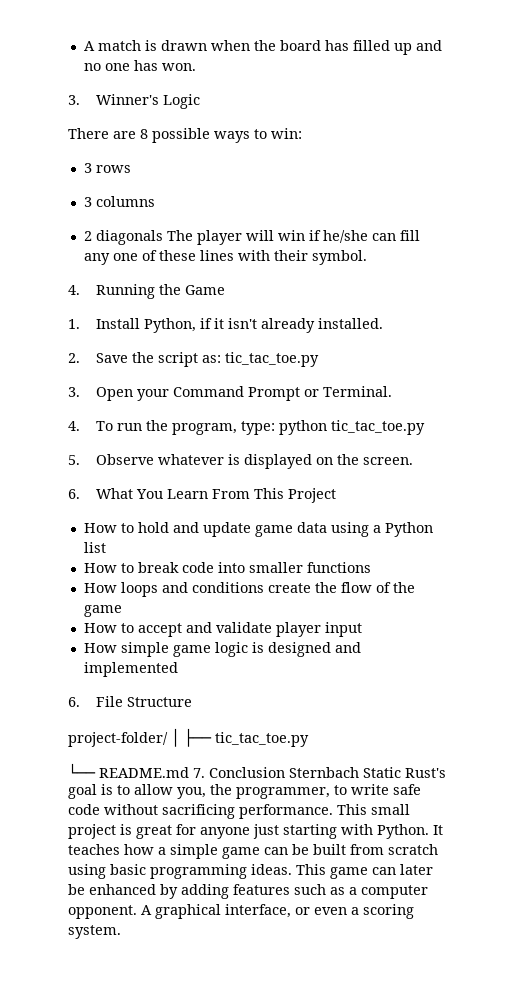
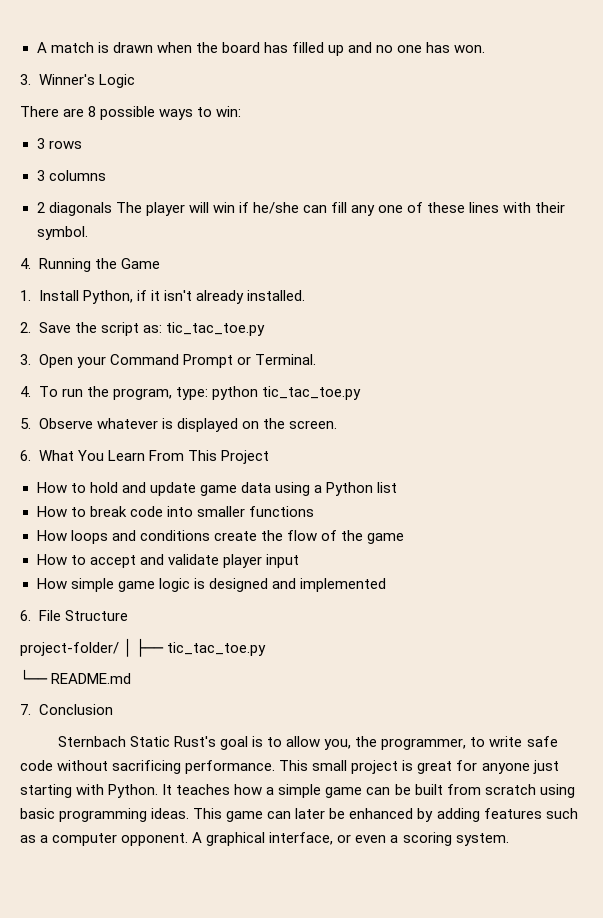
- └── README.md 7. Conclusion Sternbach Static Rust's goal is to allow you, the programmer, to write safe code without sacrificing performance.
+ └── README.md
+ 7. Conclusion
+ Sternbach Static Rust's goal is to allow you, the programmer, to write safe code without sacrificing performance.

